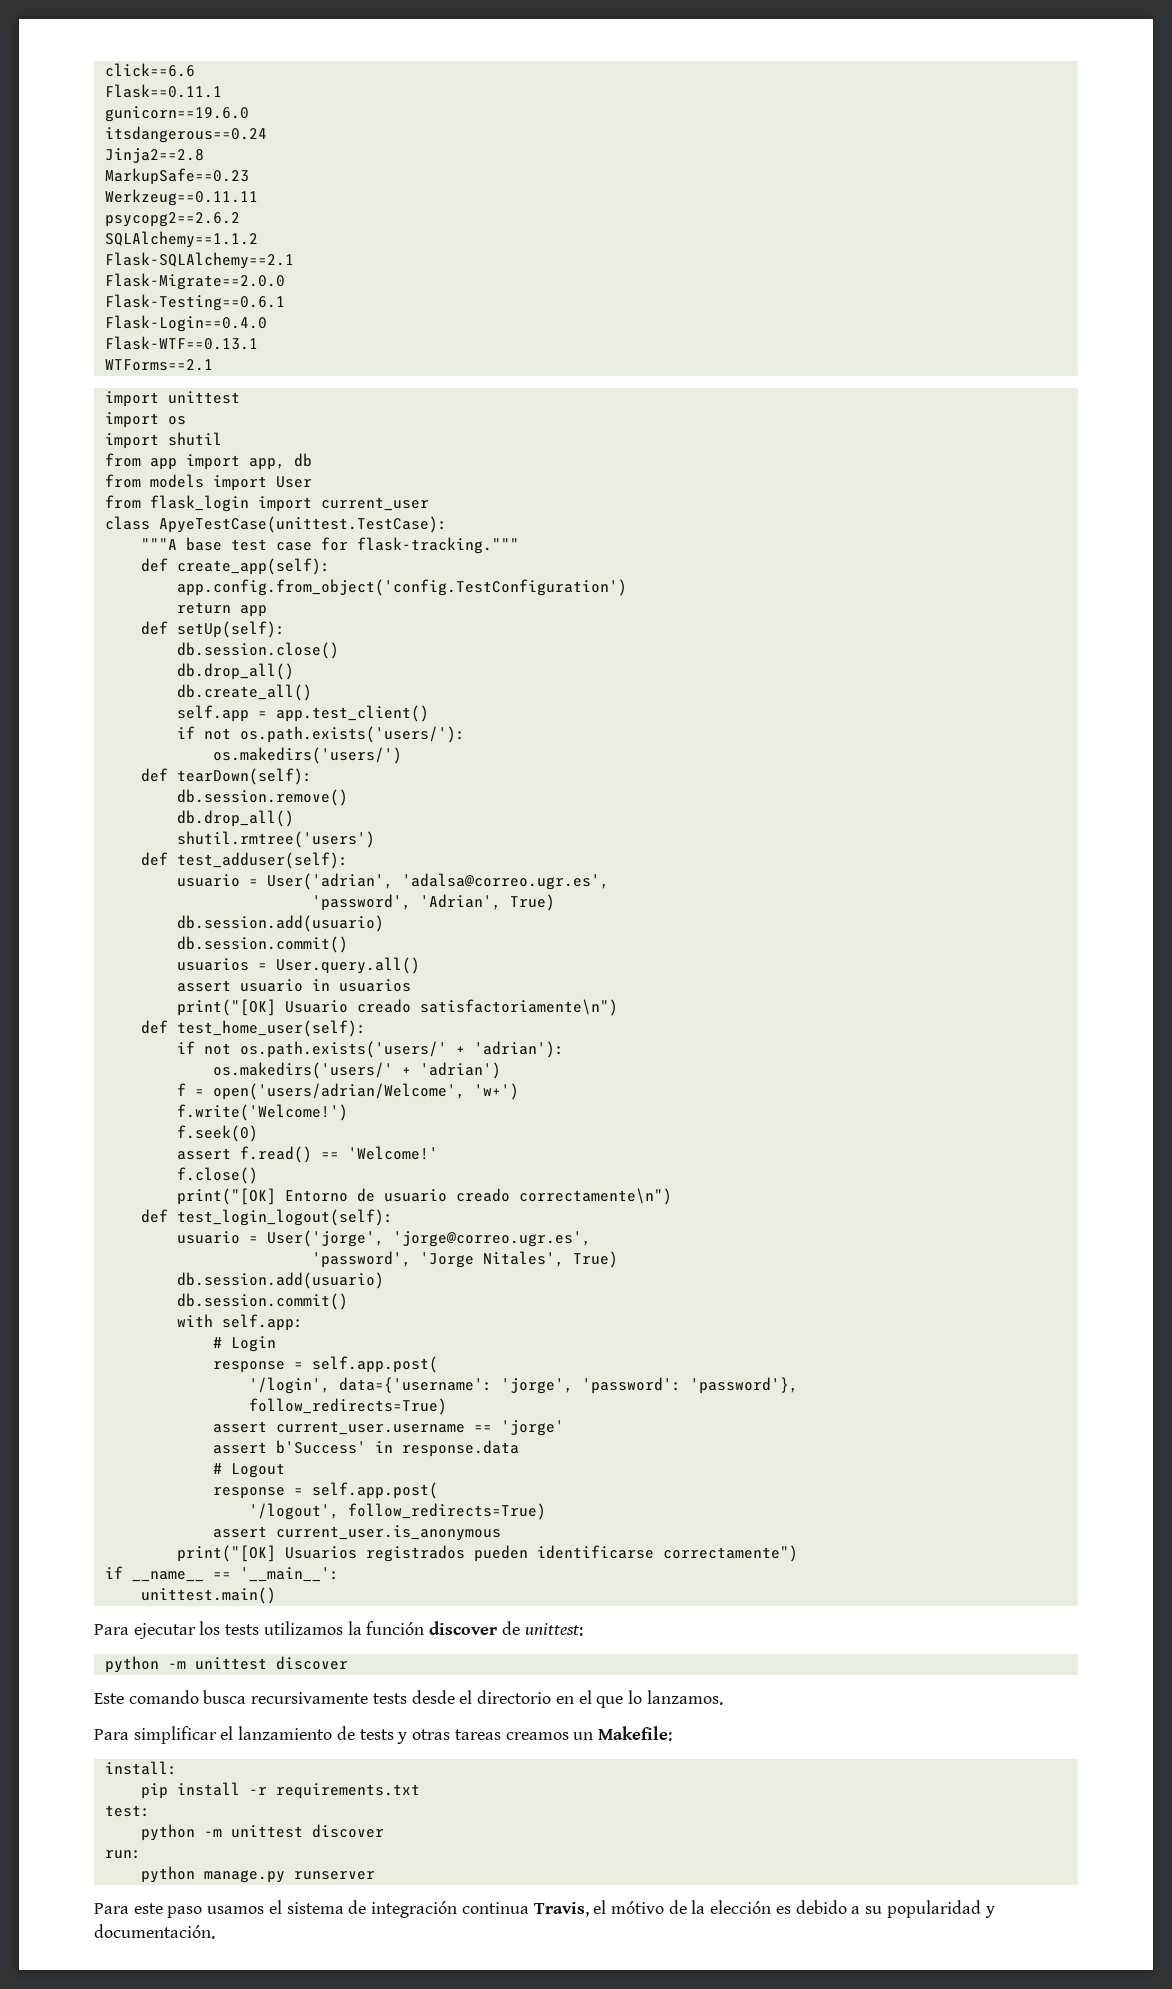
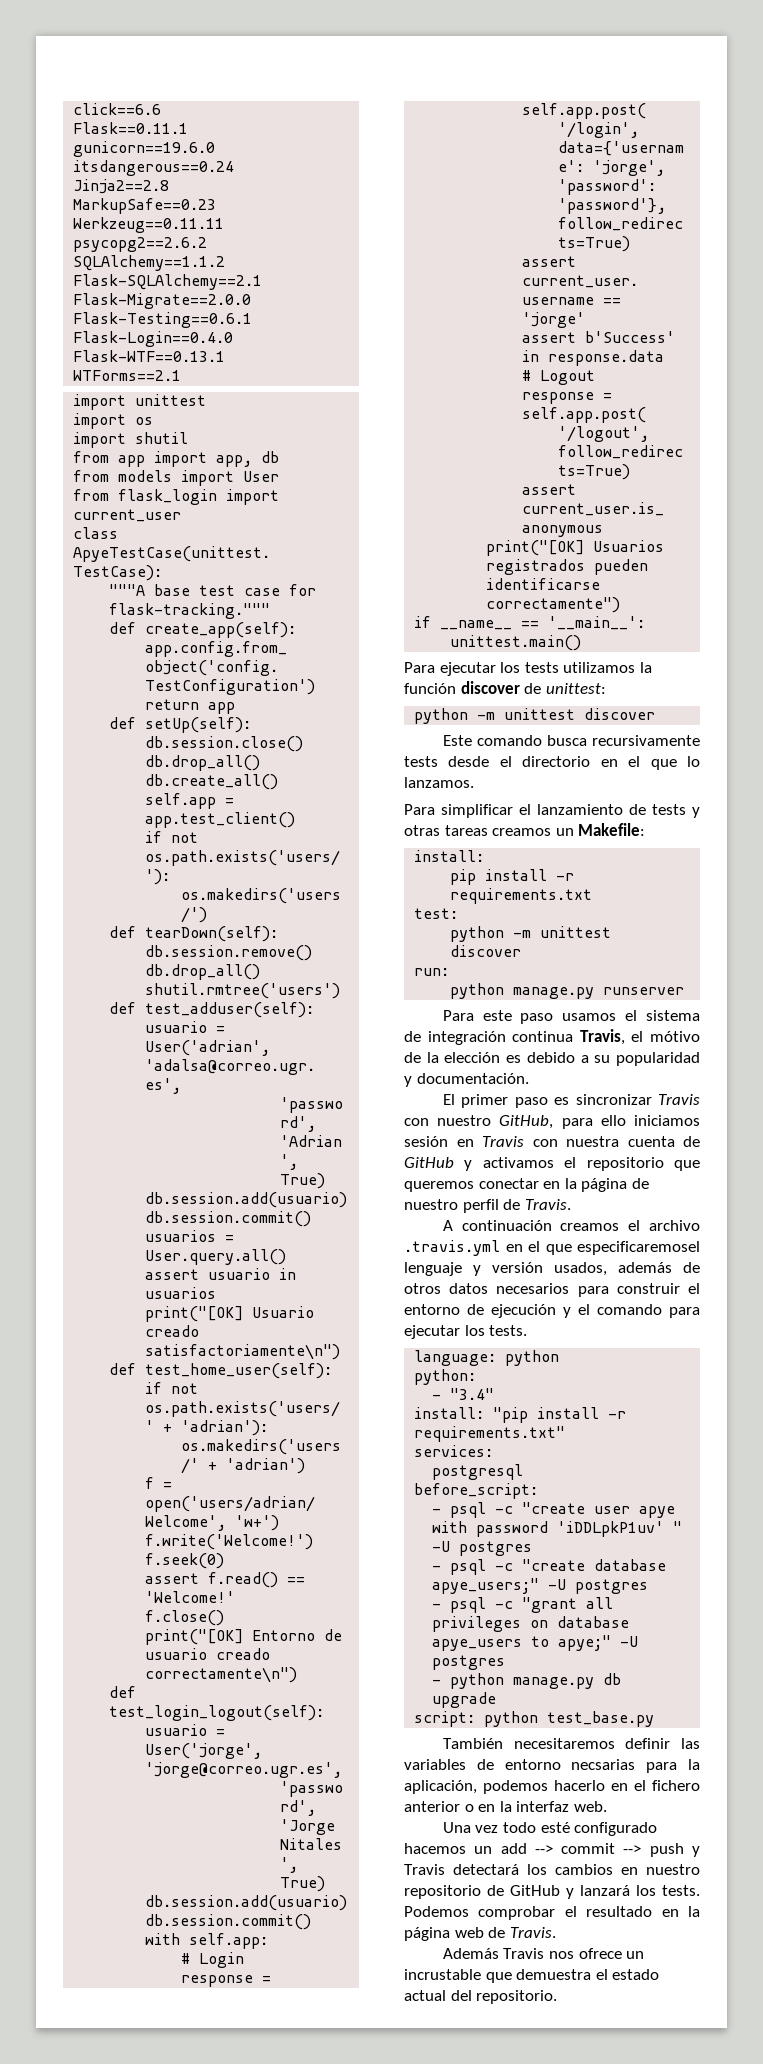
+ El primer paso es sincronizar Travis con nuestro GitHub, para ello iniciamos sesión en Travis con nuestra cuenta de GitHub y activamos el repositorio que queremos conectar en la página de nuestro perfil de Travis.
+ A continuación creamos el archivo .travis.yml en el que especificaremosel lenguaje y versión usados, además de otros datos necesarios para construir el entorno de ejecución y el comando para ejecutar los tests.
+ language: python
+ python:
+ - "3.4"
+ install: "pip install -r requirements.txt"
+ services:
+ postgresql
+ before_script:
+ - psql -c "create user apye with password 'iDDLpkP1uv' " -U postgres
+ - psql -c "create database apye_users;" -U postgres
+ - psql -c "grant all privileges on database apye_users to apye;" -U postgres
+ - python manage.py db upgrade
+ script: python test_base.py
+ También necesitaremos definir las variables de entorno necsarias para la aplicación, podemos hacerlo en el fichero anterior o en la interfaz web.
+ Una vez todo esté configurado hacemos un add --> commit --> push y Travis detectará los cambios en nuestro repositorio de GitHub y lanzará los tests. Podemos comprobar el resultado en la página web de Travis.
+ Además Travis nos ofrece un incrustable que demuestra el estado actual del repositorio.

